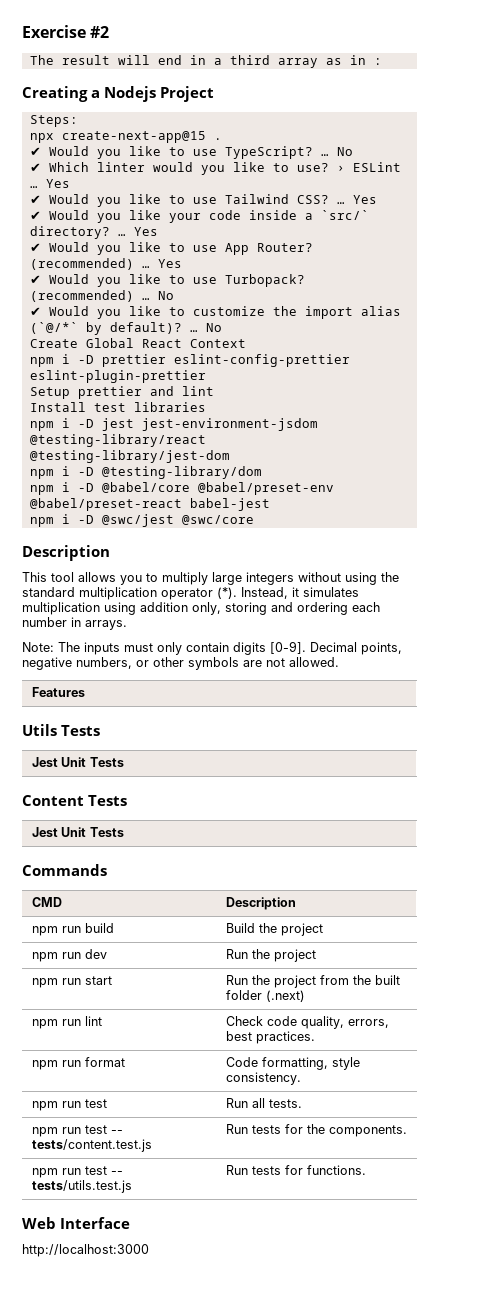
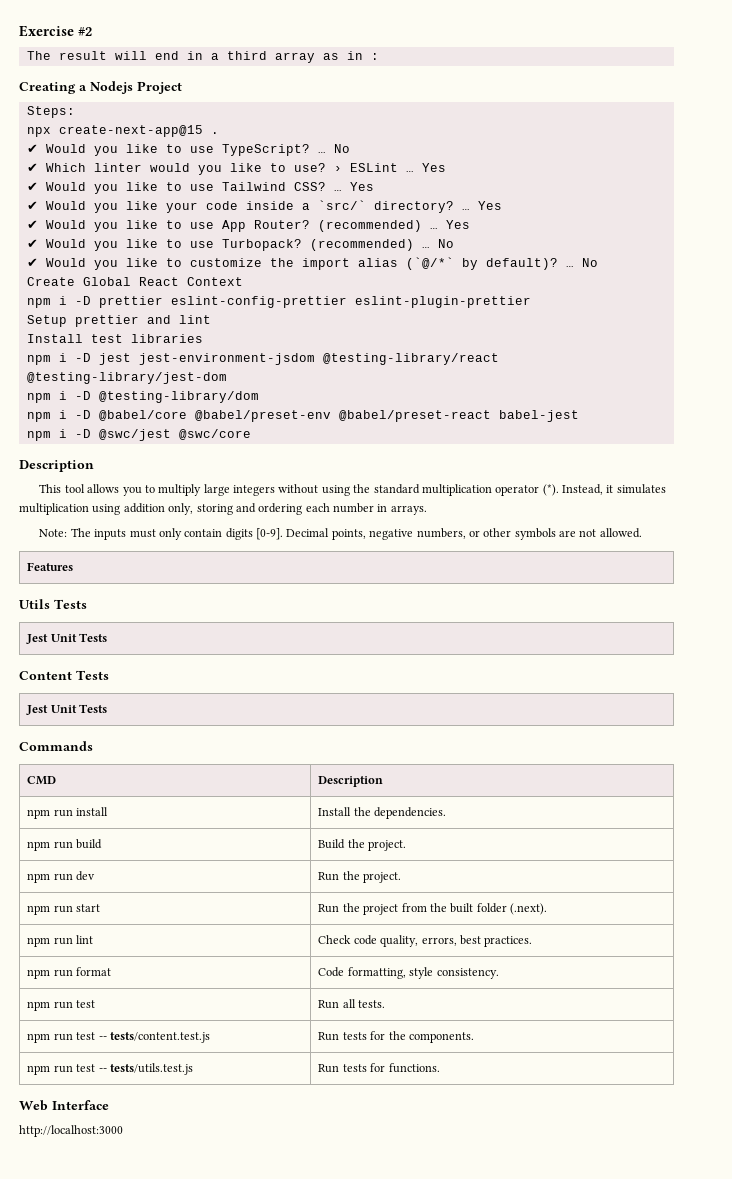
+ npm run install | Install the dependencies.
- npm run build | Build the project
+ npm run build | Build the project.
- npm run dev | Run the project
+ npm run dev | Run the project.
- npm run start | Run the project from the built folder (.next)
+ npm run start | Run the project from the built folder (.next).

